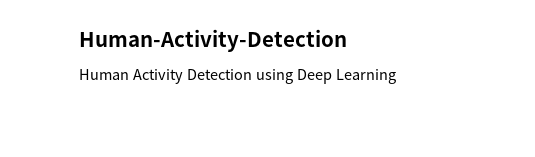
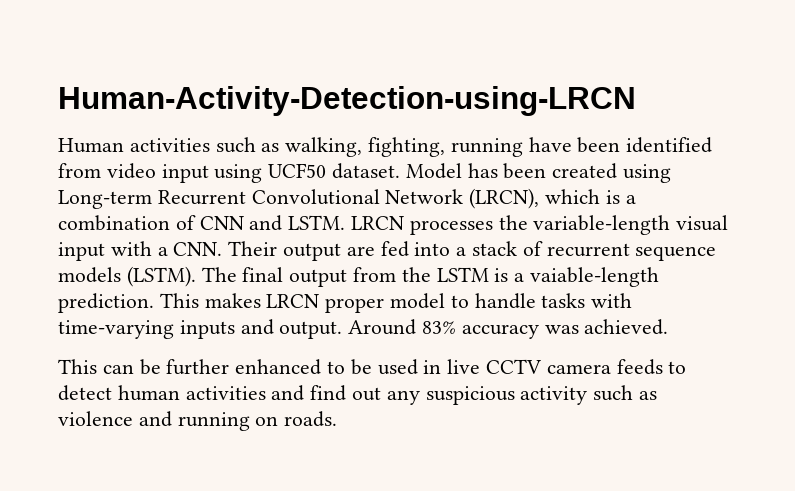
- Human-Activity-Detection
+ Human-Activity-Detection-using-LRCN
- Human Activity Detection using Deep Learning
+ Human activities such as walking, fighting, running have been identified from video input using UCF50 dataset. Model has been created using Long-term Recurrent Convolutional Network (LRCN), which is a combination of CNN and LSTM. LRCN processes the variable-length visual input with a CNN. Their output are fed into a stack of recurrent sequence models (LSTM). The final output from the LSTM is a vaiable-length prediction. This makes LRCN proper model to handle tasks with time-varying inputs and output. Around 83% accuracy was achieved.
+ This can be further enhanced to be used in live CCTV camera feeds to detect human activities and find out any suspicious activity such as violence and running on roads.

